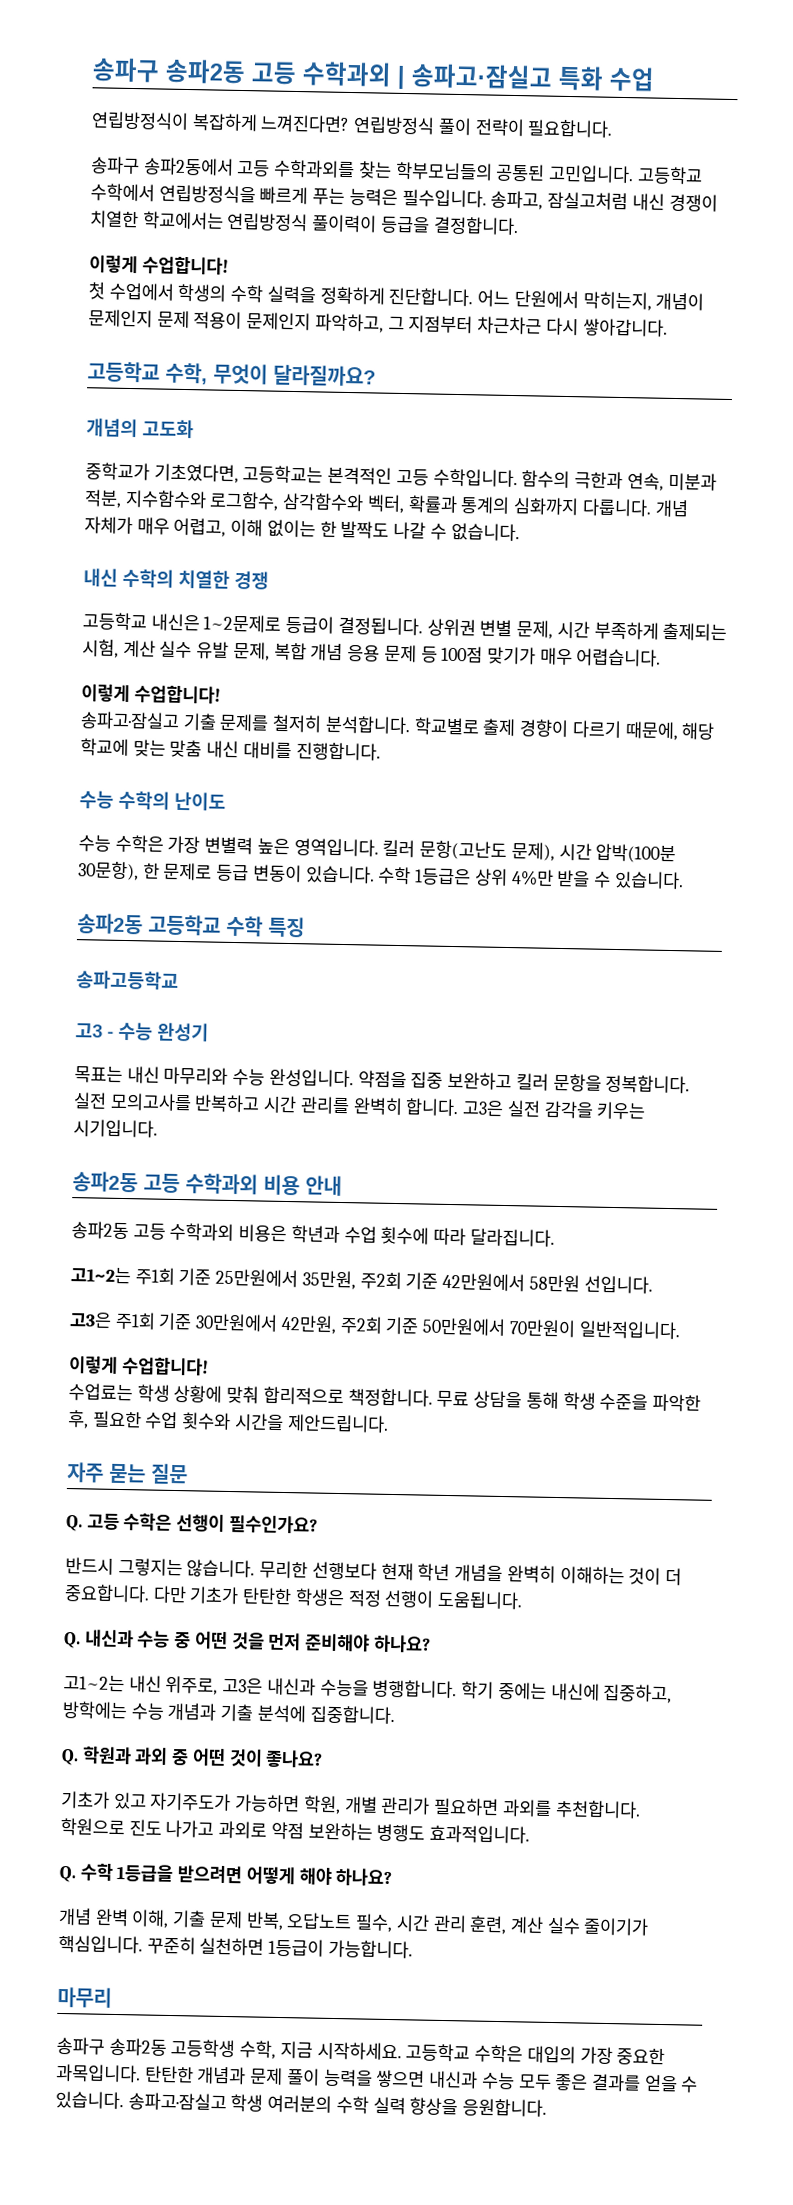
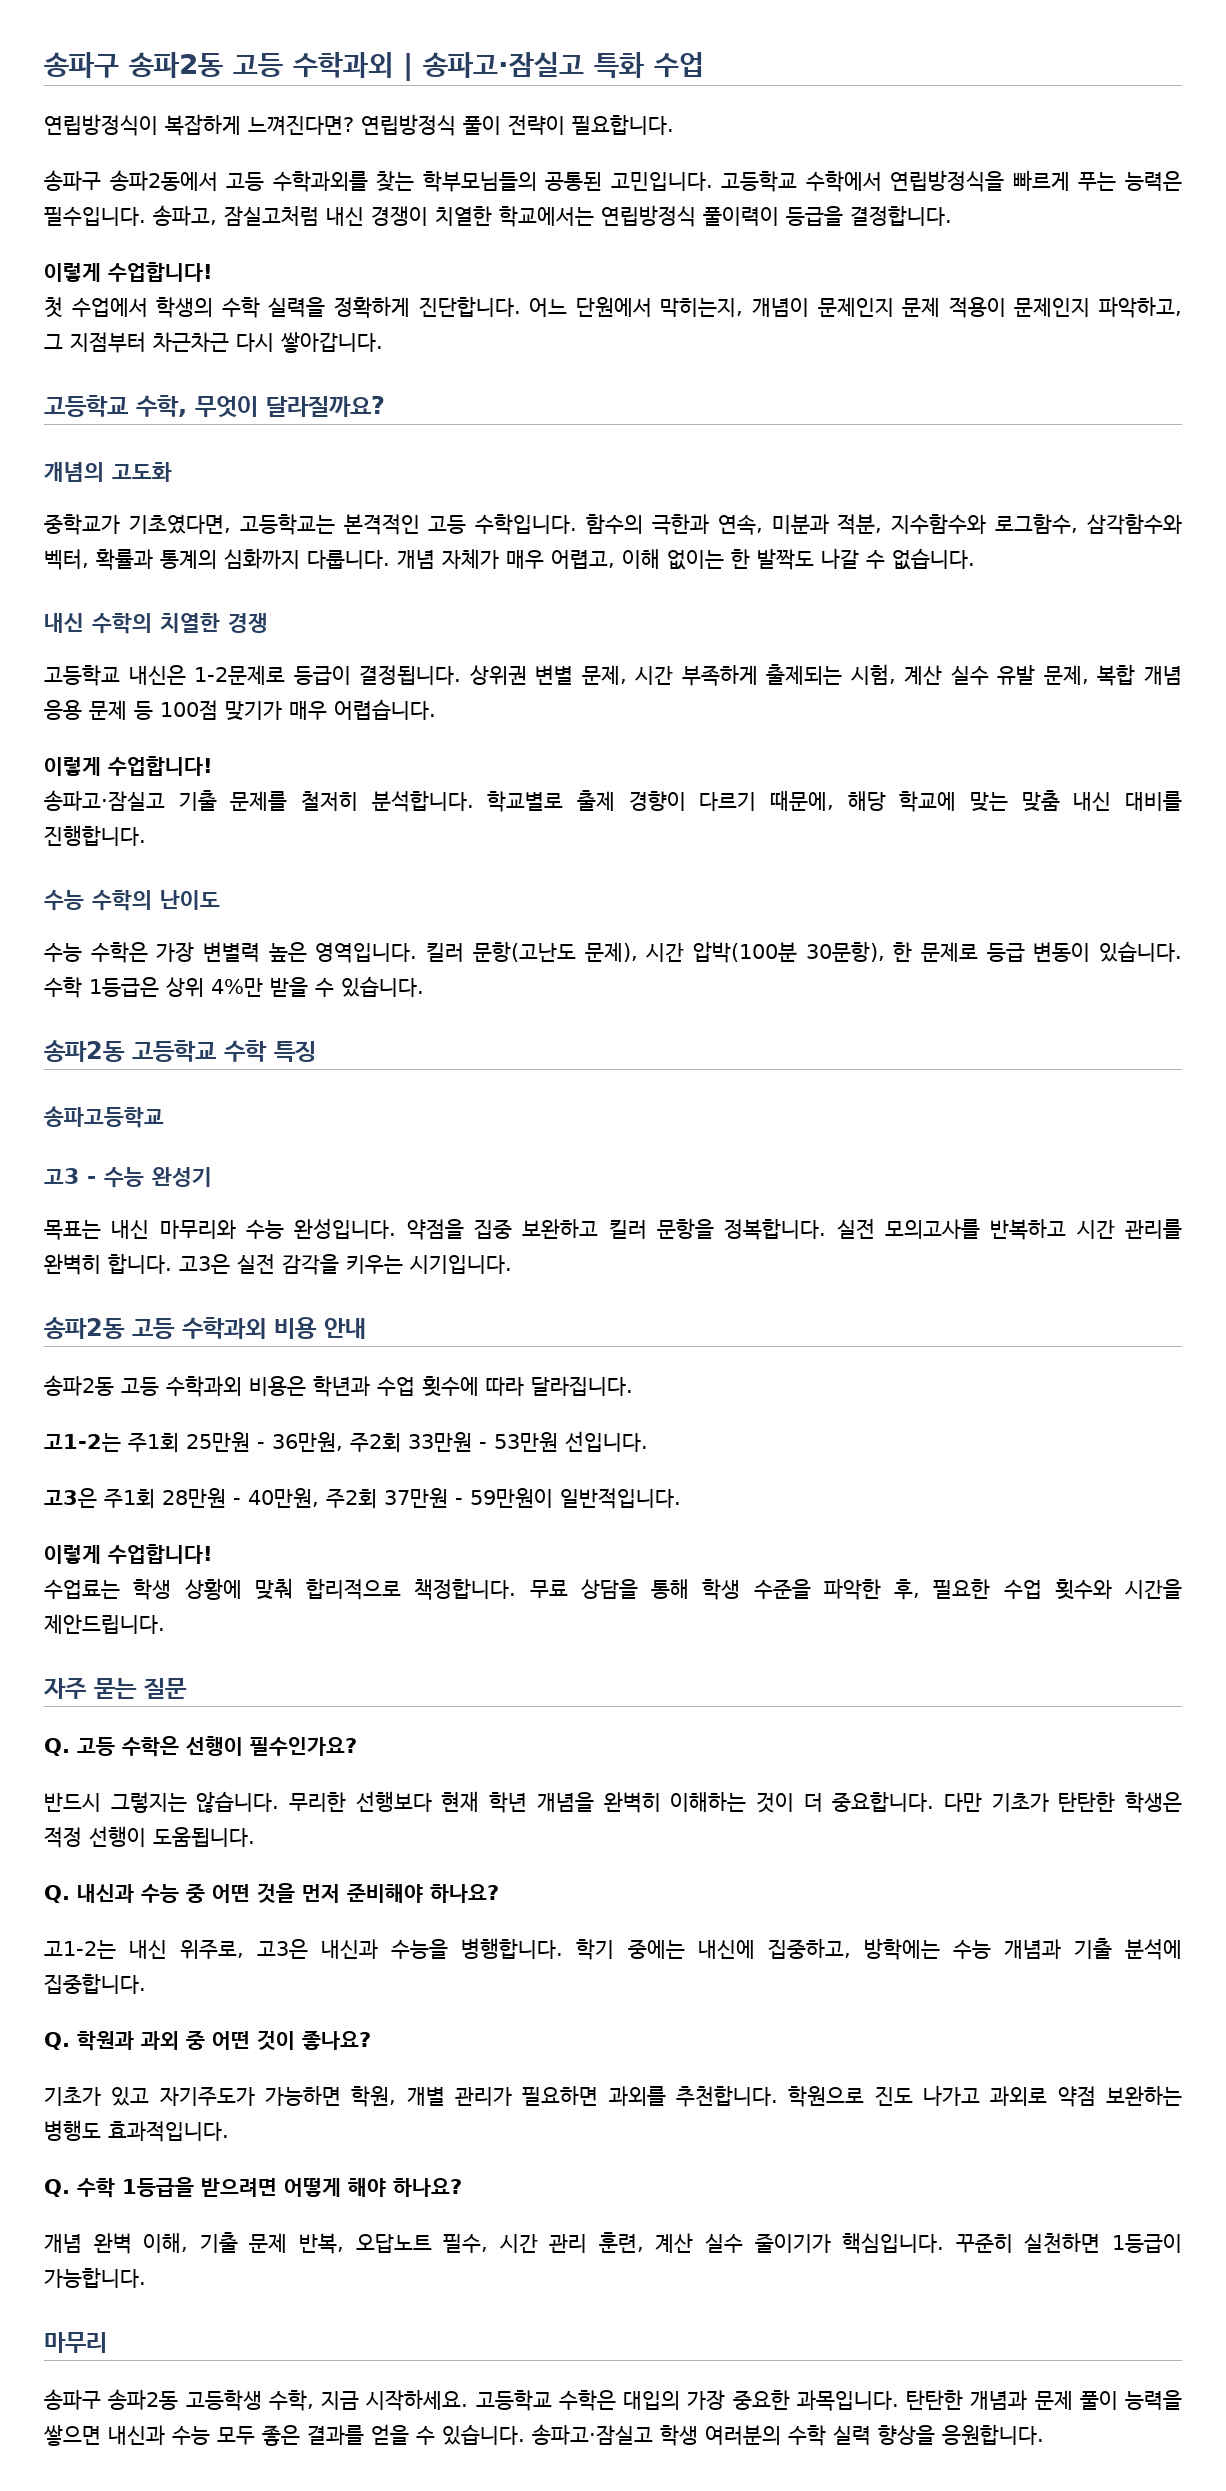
- 고등학교 내신은 1~2문제로 등급이 결정됩니다.
+ 고등학교 내신은 1-2문제로 등급이 결정됩니다.
- 고1~2는 주1회 기준 25만원에서 35만원, 주2회 기준 42만원에서 58만원 선입니다.
- 고3은 주1회 기준 30만원에서 42만원, 주2회 기준 50만원에서 70만원이 일반적입니다.
+ 고1-2는 주1회 25만원 - 36만원, 주2회 33만원 - 53만원 선입니다.
+ 고3은 주1회 28만원 - 40만원, 주2회 37만원 - 59만원이 일반적입니다.
- 고1~2는 내신 위주로, 고3은 내신과 수능을 병행합니다.
+ 고1-2는 내신 위주로, 고3은 내신과 수능을 병행합니다.

